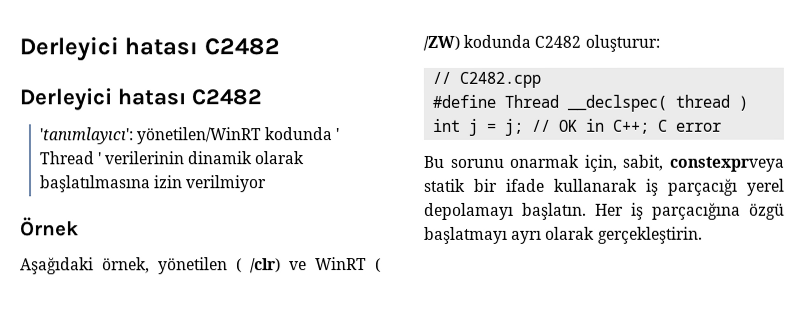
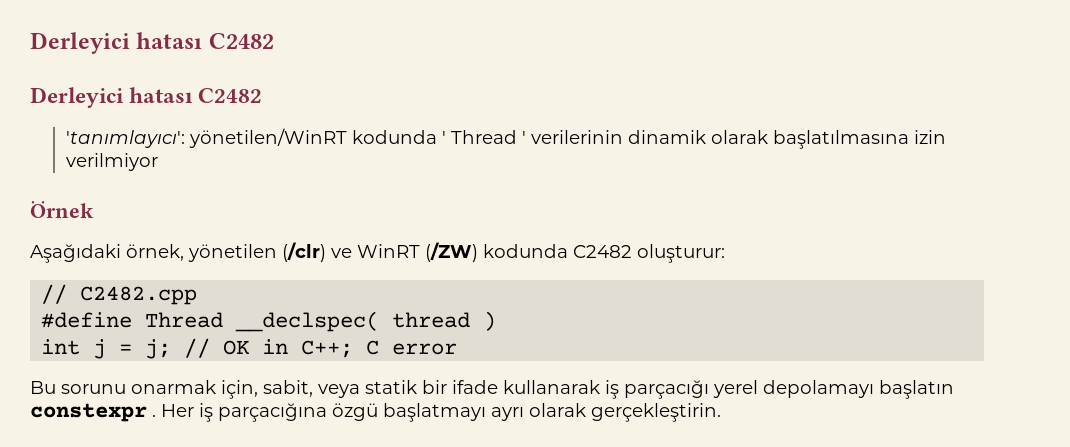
- Aşağıdaki örnek, yönetilen ( /clr) ve WinRT ( /ZW) kodunda C2482 oluşturur:
+ Aşağıdaki örnek, yönetilen (/clr) ve WinRT (/ZW) kodunda C2482 oluşturur:
- Bu sorunu onarmak için, sabit, constexprveya statik bir ifade kullanarak iş parçacığı yerel depolamayı başlatın.
+ Bu sorunu onarmak için, sabit, veya statik bir ifade kullanarak iş parçacığı yerel depolamayı başlatın constexpr .

